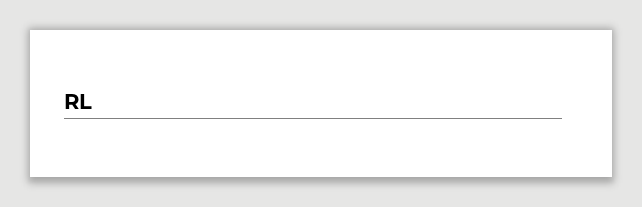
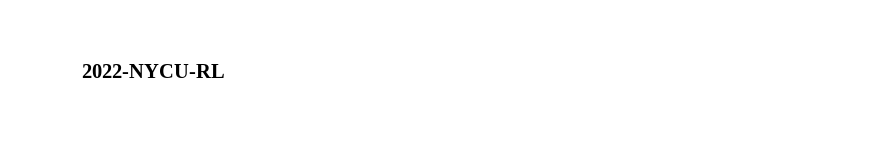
- RL
+ 2022-NYCU-RL

